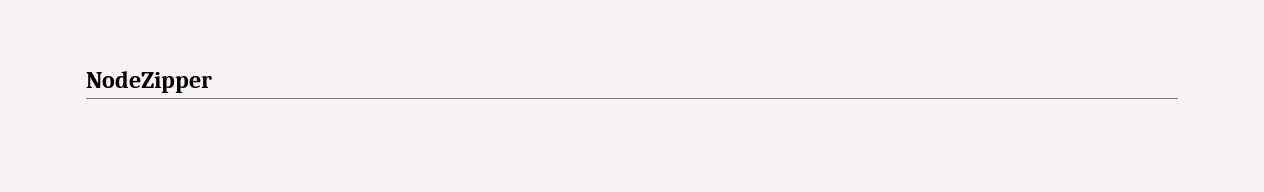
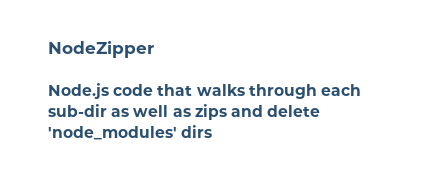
+ Node.js code that walks through each sub-dir as well as zips and delete 'node_modules' dirs

